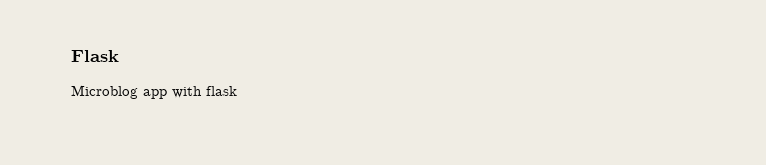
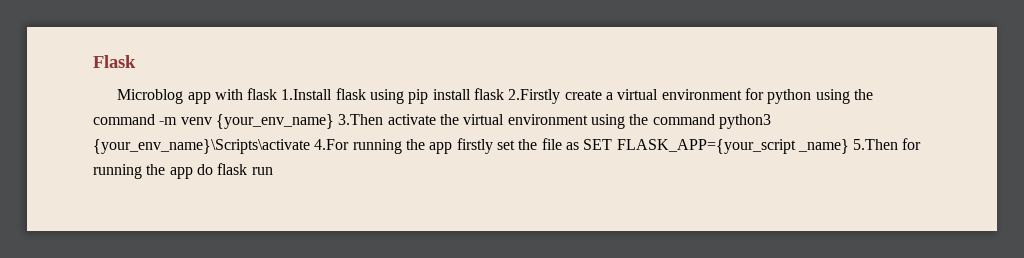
- Microblog app with flask
+ Microblog app with flask 1.Install flask using pip install flask 2.Firstly create a virtual environment for python using the command -m venv {your_env_name} 3.Then activate the virtual environment using the command python3 {your_env_name}\Scripts\activate 4.For running the app firstly set the file as SET FLASK_APP={your_script _name} 5.Then for running the app do flask run

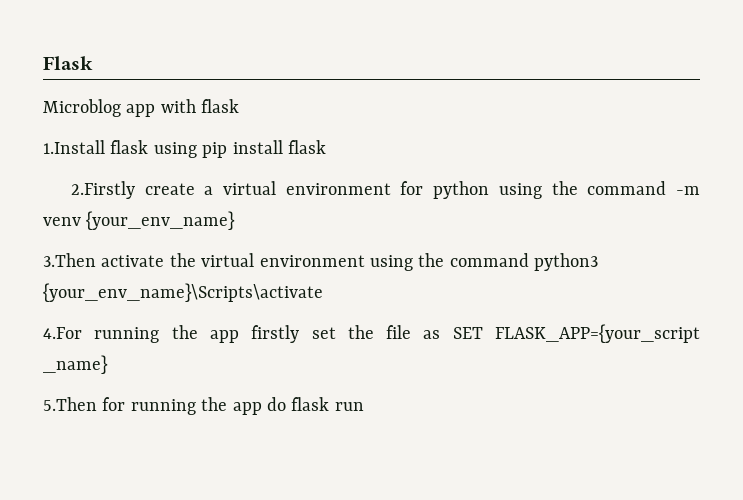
- Microblog app with flask 1.Install flask using pip install flask 2.Firstly create a virtual environment for python using the command -m venv {your_env_name} 3.Then activate the virtual environment using the command python3 {your_env_name}\Scripts\activate 4.For running the app firstly set the file as SET FLASK_APP={your_script _name} 5.Then for running the app do flask run
+ Microblog app with flask
+ 1.Install flask using pip install flask
+ 2.Firstly create a virtual environment for python using the command -m venv {your_env_name}
+ 3.Then activate the virtual environment using the command python3 {your_env_name}\Scripts\activate
+ 4.For running the app firstly set the file as SET FLASK_APP={your_script _name}
+ 5.Then for running the app do flask run

